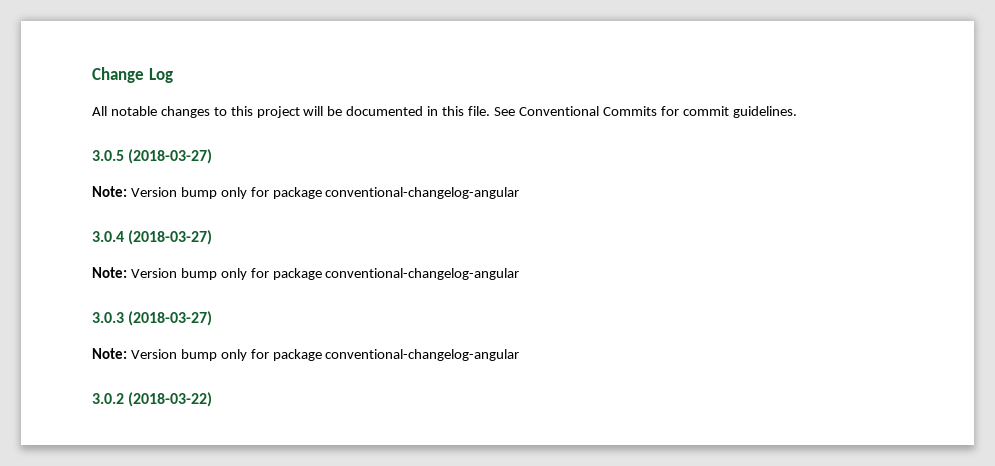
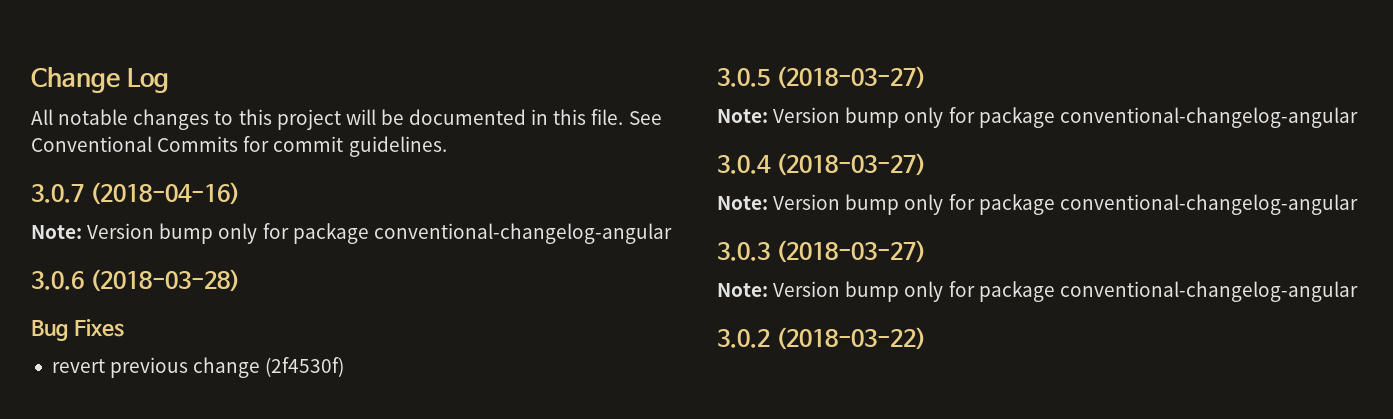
+ 3.0.7 (2018-04-16)
+ Note: Version bump only for package conventional-changelog-angular
+ 3.0.6 (2018-03-28)
+ Bug Fixes
+ revert previous change (2f4530f)

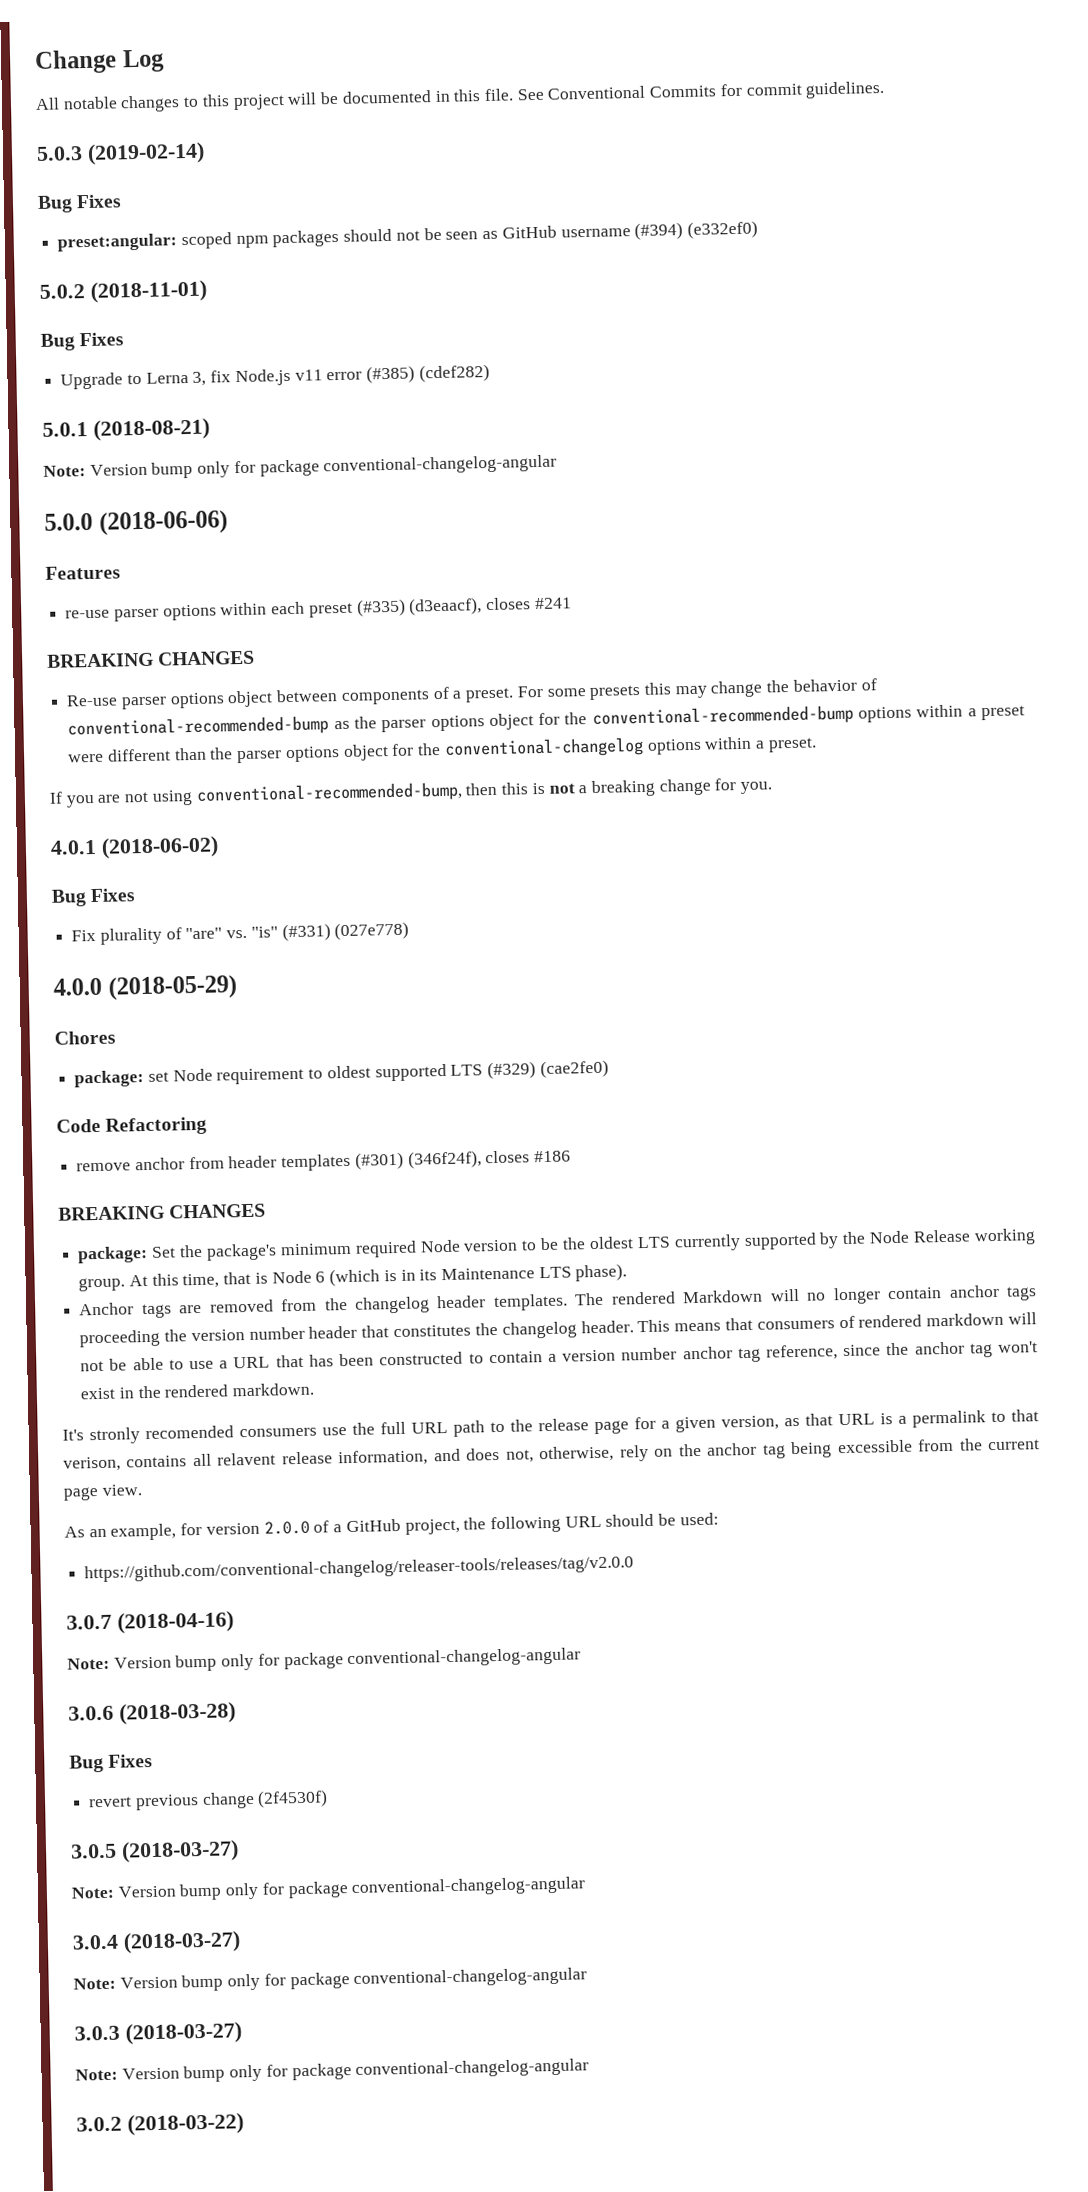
+ 5.0.3 (2019-02-14)
+ Bug Fixes
+ preset:angular: scoped npm packages should not be seen as GitHub username (#394) (e332ef0)
+ 5.0.2 (2018-11-01)
+ Bug Fixes
+ Upgrade to Lerna 3, fix Node.js v11 error (#385) (cdef282)
+ 5.0.1 (2018-08-21)
+ Note: Version bump only for package conventional-changelog-angular
+ 5.0.0 (2018-06-06)
+ Features
+ re-use parser options within each preset (#335) (d3eaacf), closes #241
+ BREAKING CHANGES
+ Re-use parser options object between components of a preset. For some presets this may change the behavior of conventional-recommended-bump as the parser options object for the conventional-recommended-bump options within a preset were different than the parser options object for the conventional-changelog options within a preset.
+ If you are not using conventional-recommended-bump, then this is not a breaking change for you.
+ 4.0.1 (2018-06-02)
+ Bug Fixes
+ Fix plurality of "are" vs. "is" (#331) (027e778)
+ 4.0.0 (2018-05-29)
+ Chores
+ package: set Node requirement to oldest supported LTS (#329) (cae2fe0)
+ Code Refactoring
+ remove anchor from header templates (#301) (346f24f), closes #186
+ BREAKING CHANGES
+ package: Set the package's minimum required Node version to be the oldest LTS currently supported by the Node Release working group. At this time, that is Node 6 (which is in its Maintenance LTS phase).
+ Anchor tags are removed from the changelog header templates. The rendered Markdown will no longer contain anchor tags proceeding the version number header that constitutes the changelog header. This means that consumers of rendered markdown will not be able to use a URL that has been constructed to contain a version number anchor tag reference, since the anchor tag won't exist in the rendered markdown.
+ It's stronly recomended consumers use the full URL path to the release page for a given version, as that URL is a permalink to that verison, contains all relavent release information, and does not, otherwise, rely on the anchor tag being excessible from the current page view.
+ As an example, for version 2.0.0 of a GitHub project, the following URL should be used:
+ https://github.com/conventional-changelog/releaser-tools/releases/tag/v2.0.0

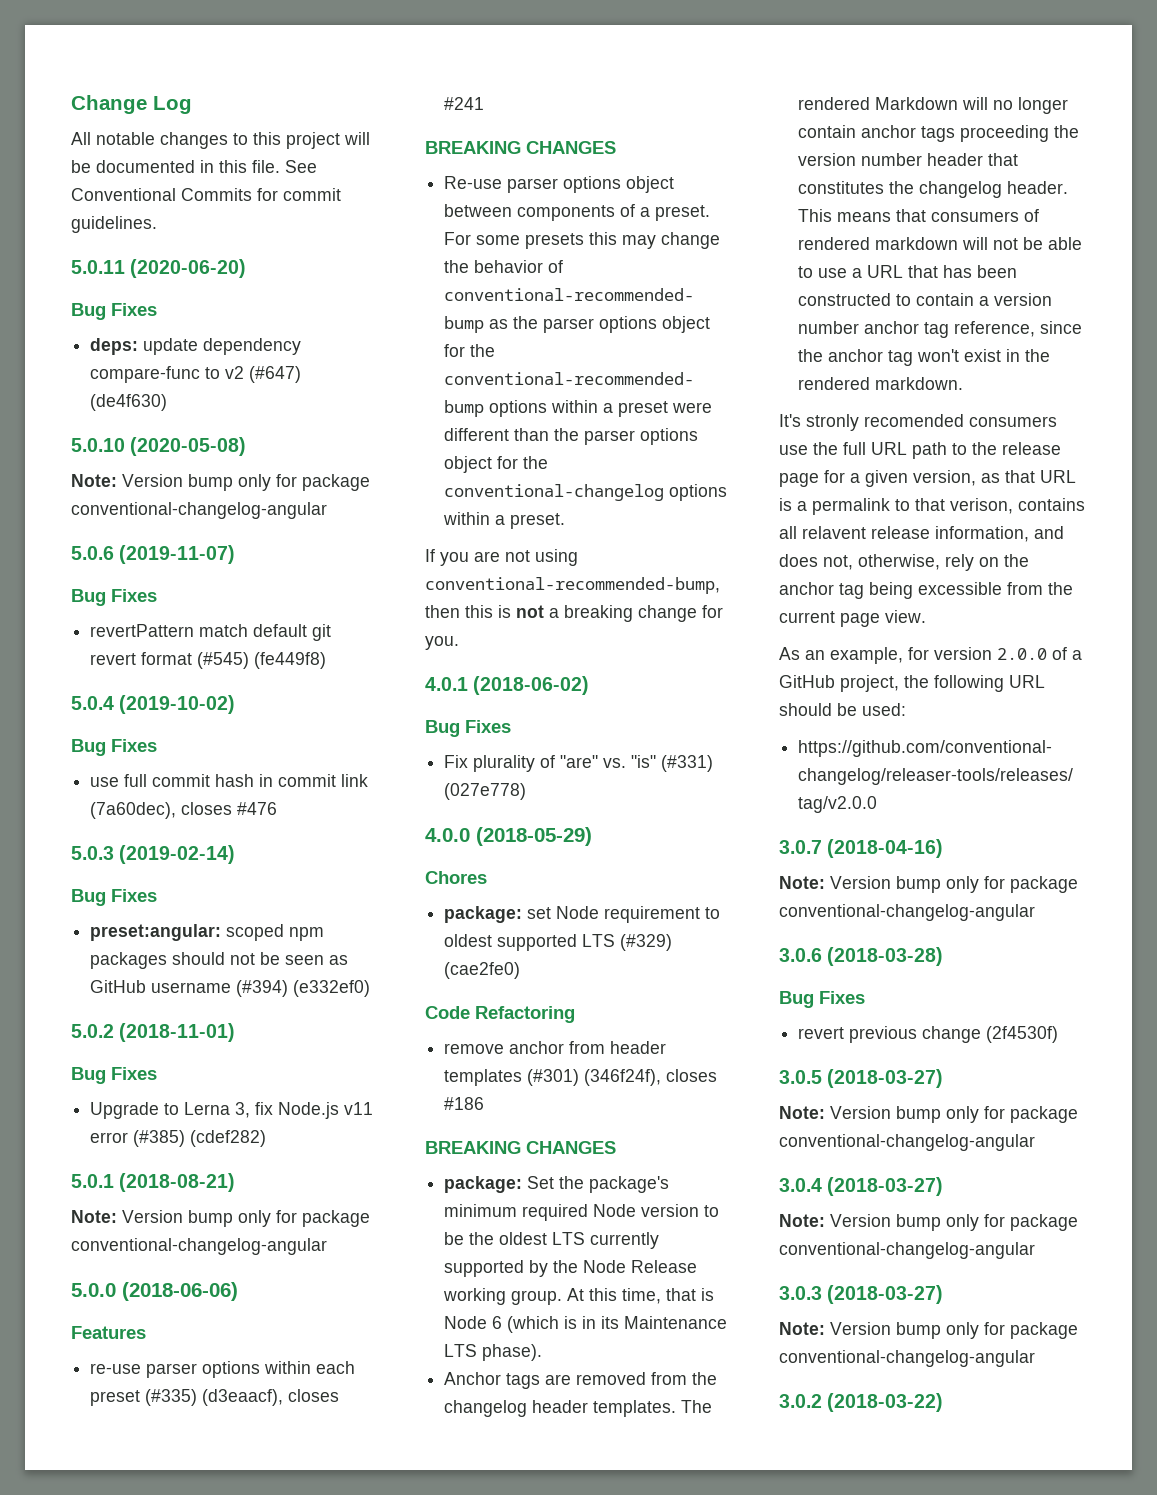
+ 5.0.11 (2020-06-20)
+ Bug Fixes
+ deps: update dependency compare-func to v2 (#647) (de4f630)
+ 5.0.10 (2020-05-08)
+ Note: Version bump only for package conventional-changelog-angular
+ 5.0.6 (2019-11-07)
+ Bug Fixes
+ revertPattern match default git revert format (#545) (fe449f8)
+ 5.0.4 (2019-10-02)
+ Bug Fixes
+ use full commit hash in commit link (7a60dec), closes #476

